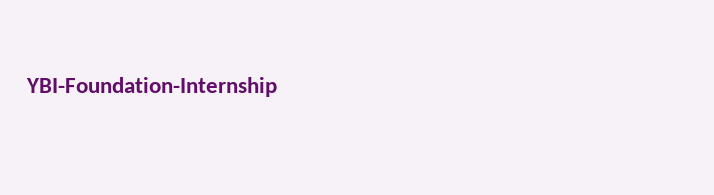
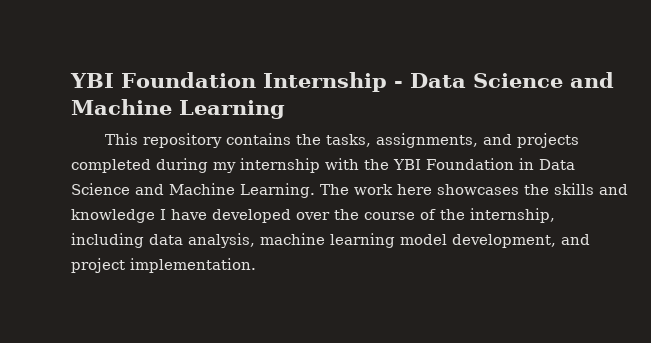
- YBI-Foundation-Internship
+ YBI Foundation Internship - Data Science and Machine Learning
+ This repository contains the tasks, assignments, and projects completed during my internship with the YBI Foundation in Data Science and Machine Learning. The work here showcases the skills and knowledge I have developed over the course of the internship, including data analysis, machine learning model development, and project implementation.

